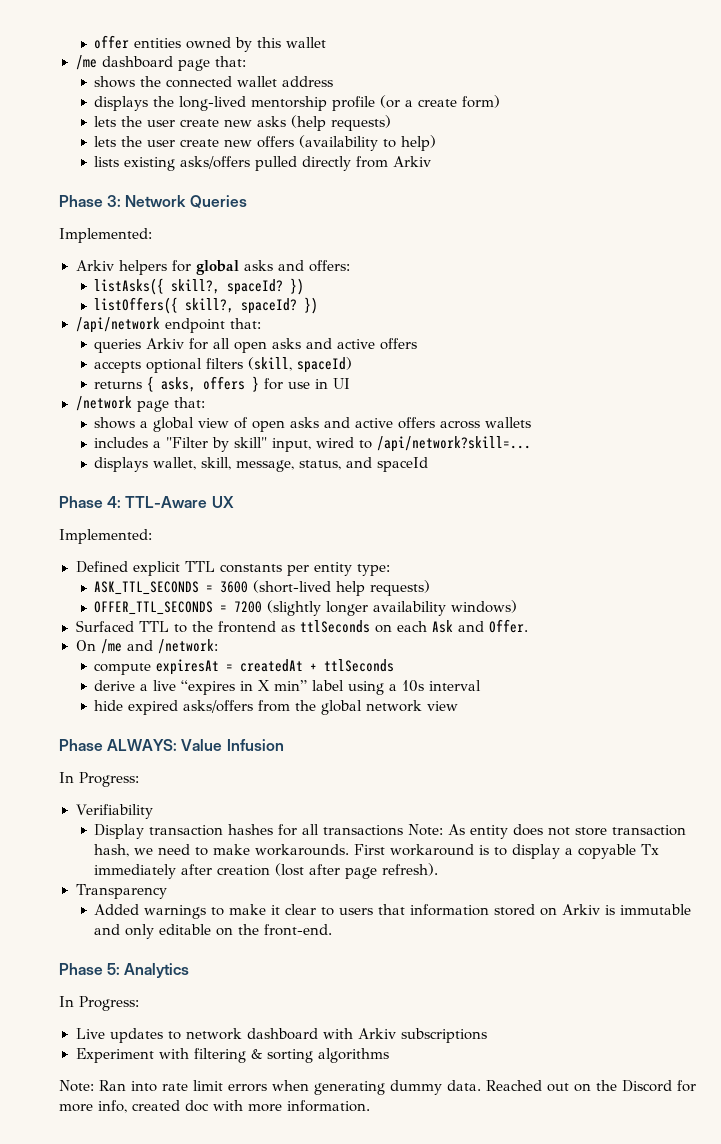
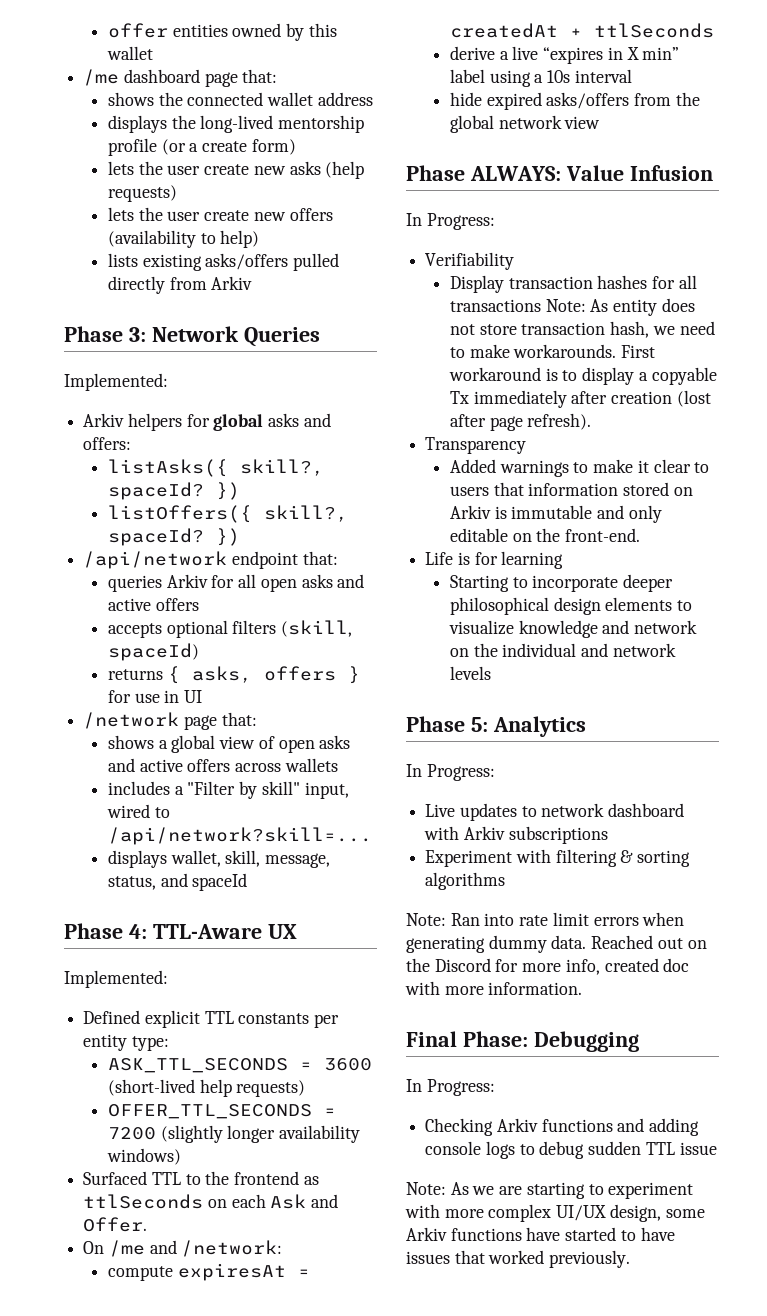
+ Life is for learning
+ Starting to incorporate deeper philosophical design elements to visualize knowledge and network on the individual and network levels
+ Final Phase: Debugging
+ In Progress:
+ Checking Arkiv functions and adding console logs to debug sudden TTL issue
+ Note: As we are starting to experiment with more complex UI/UX design, some Arkiv functions have started to have issues that worked previously.

